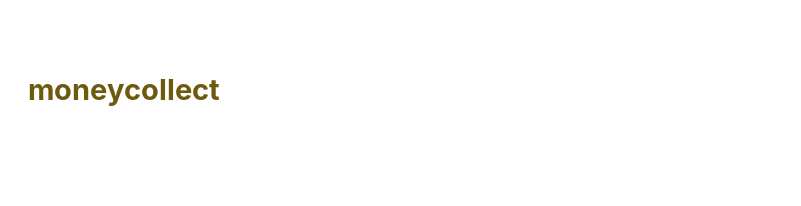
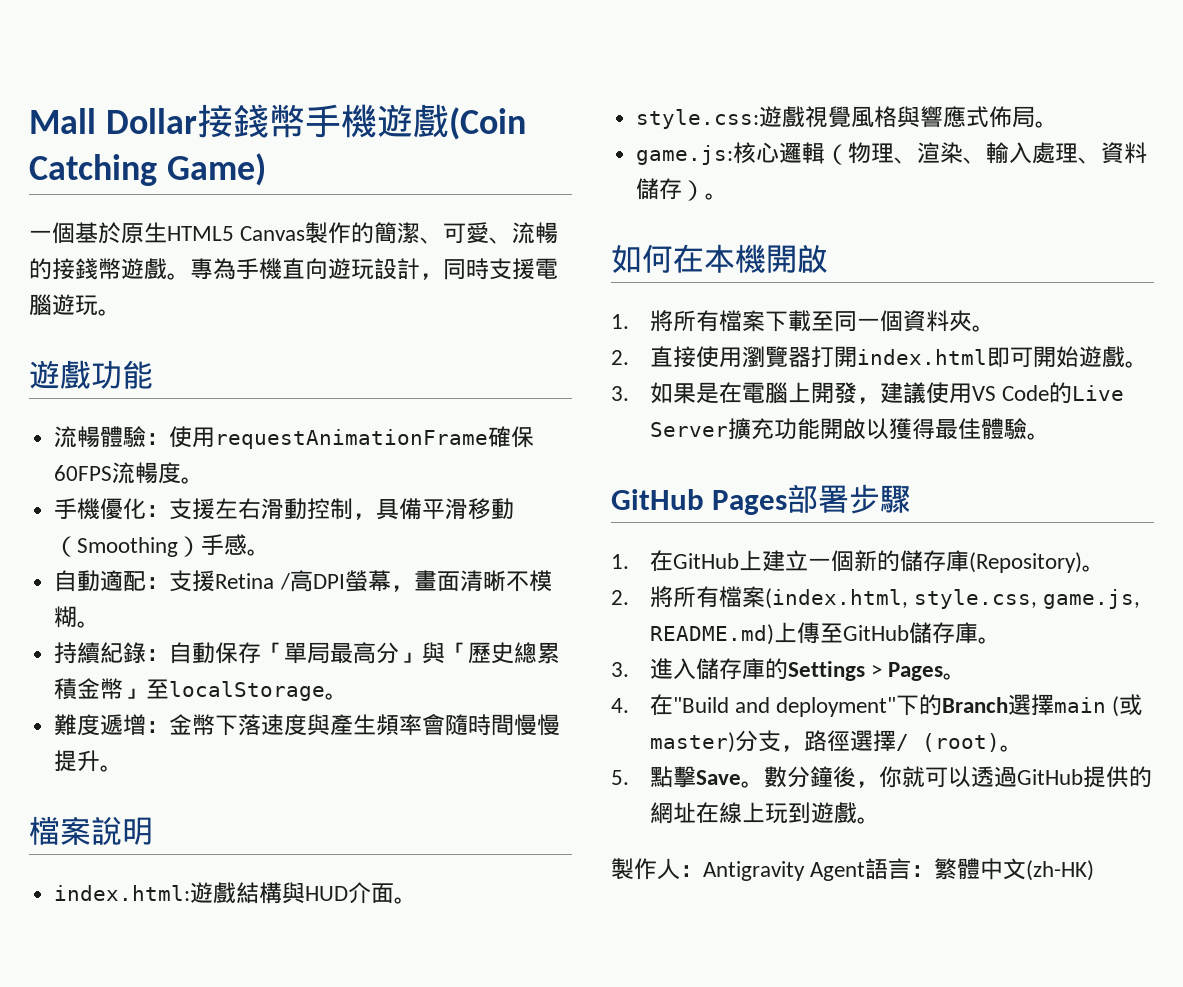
- moneycollect
+ Mall Dollar接錢幣手機遊戲(Coin Catching Game)
+ 一個基於原生HTML5 Canvas製作的簡潔、可愛、流暢的接錢幣遊戲。專為手機直向遊玩設計，同時支援電腦遊玩。
+ 遊戲功能
+ 流暢體驗：使用requestAnimationFrame確保60FPS流暢度。
+ 手機優化：支援左右滑動控制，具備平滑移動（Smoothing）手感。
+ 自動適配：支援Retina /高DPI螢幕，畫面清晰不模糊。
+ 持續紀錄：自動保存「單局最高分」與「歷史總累積金幣」至localStorage。
+ 難度遞增：金幣下落速度與產生頻率會隨時間慢慢提升。
+ 檔案說明
+ index.html:遊戲結構與HUD介面。
+ style.css:遊戲視覺風格與響應式佈局。
+ game.js:核心邏輯（物理、渲染、輸入處理、資料儲存）。
+ 如何在本機開啟
+ 1.將所有檔案下載至同一個資料夾。
+ 2.直接使用瀏覽器打開index.html即可開始遊戲。
+ 3.如果是在電腦上開發，建議使用VS Code的Live Server擴充功能開啟以獲得最佳體驗。
+ GitHub Pages部署步驟
+ 1.在GitHub上建立一個新的儲存庫(Repository)。
+ 2.將所有檔案(index.html, style.css, game.js, README.md)上傳至GitHub儲存庫。
+ 3.進入儲存庫的Settings > Pages。
+ 4.在"Build and deployment"下的Branch選擇main (或master)分支，路徑選擇/ (root)。
+ 5.點擊Save。數分鐘後，你就可以透過GitHub提供的網址在線上玩到遊戲。
+ 製作人：Antigravity Agent語言：繁體中文(zh-HK)

